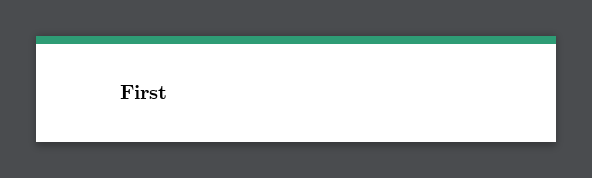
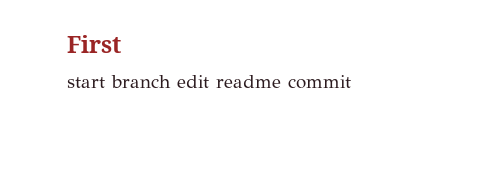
+ start branch edit readme commit

